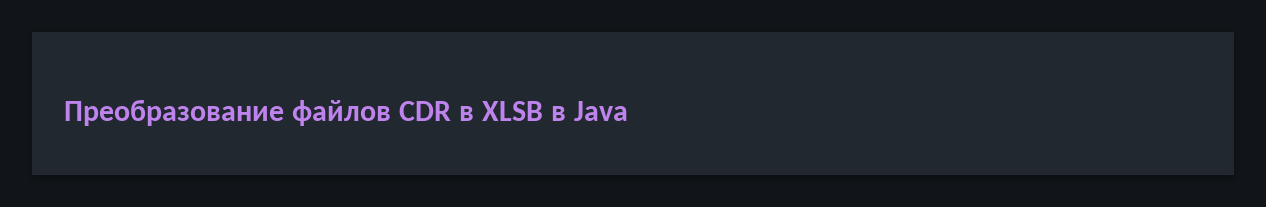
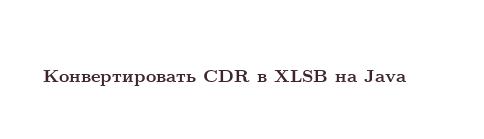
- Преобразование файлов CDR в XLSB в Java
+ Конвертировать CDR в XLSB на Java

